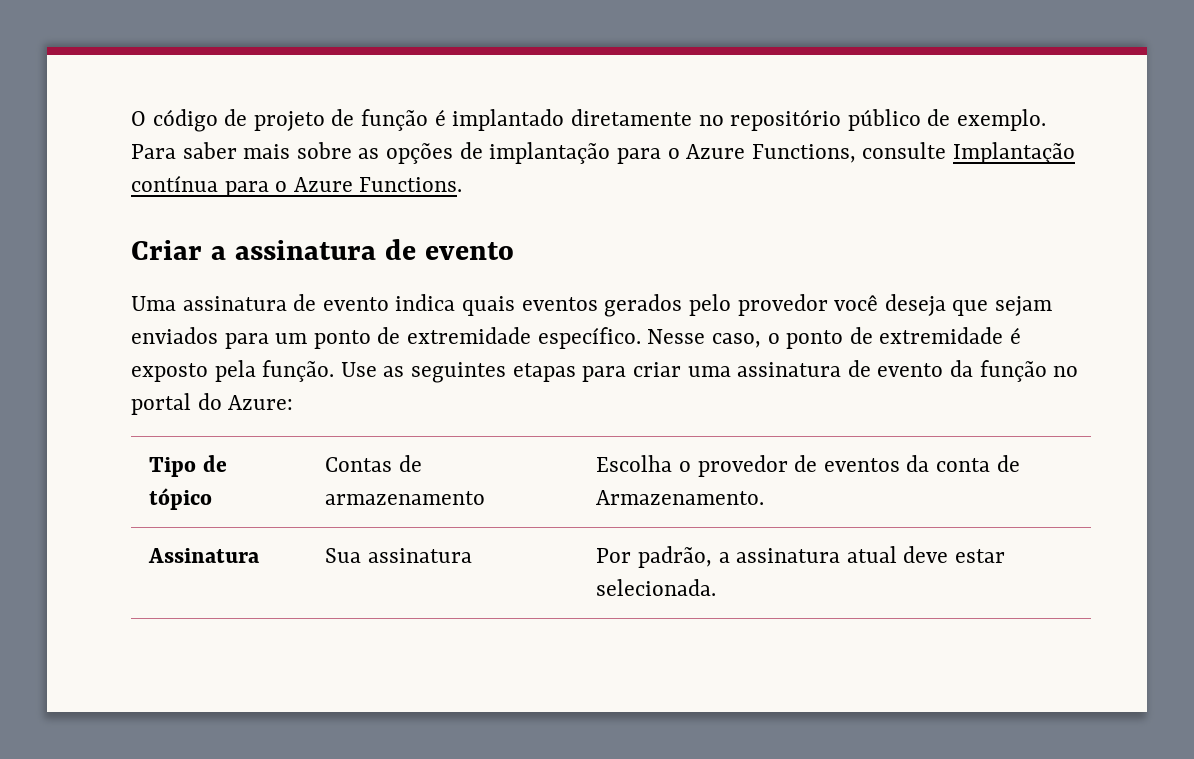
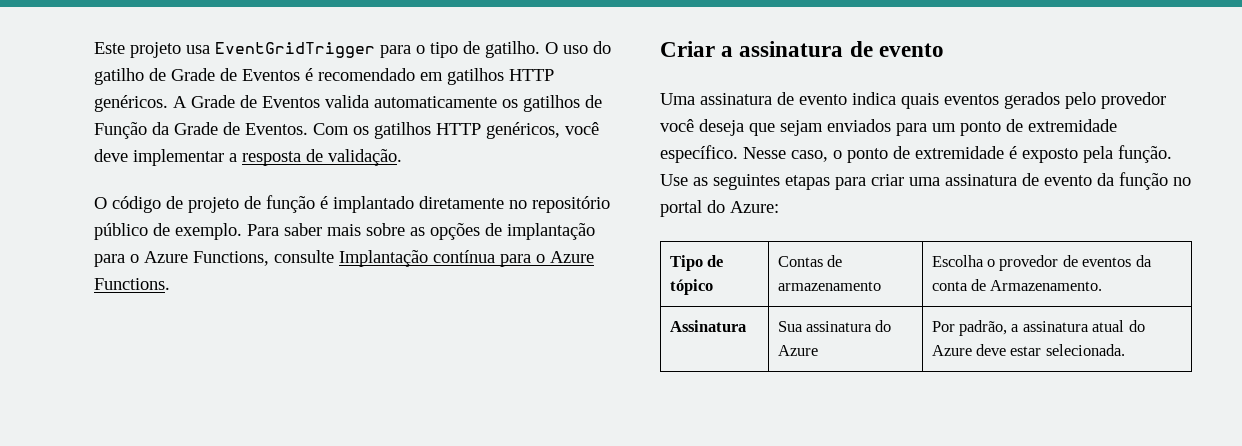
+ Este projeto usa EventGridTrigger para o tipo de gatilho. O uso do gatilho de Grade de Eventos é recomendado em gatilhos HTTP genéricos. A Grade de Eventos valida automaticamente os gatilhos de Função da Grade de Eventos. Com os gatilhos HTTP genéricos, você deve implementar a resposta de validação.
- Assinatura | Sua assinatura | Por padrão, a assinatura atual deve estar selecionada.
+ Assinatura | Sua assinatura do Azure | Por padrão, a assinatura atual do Azure deve estar selecionada.

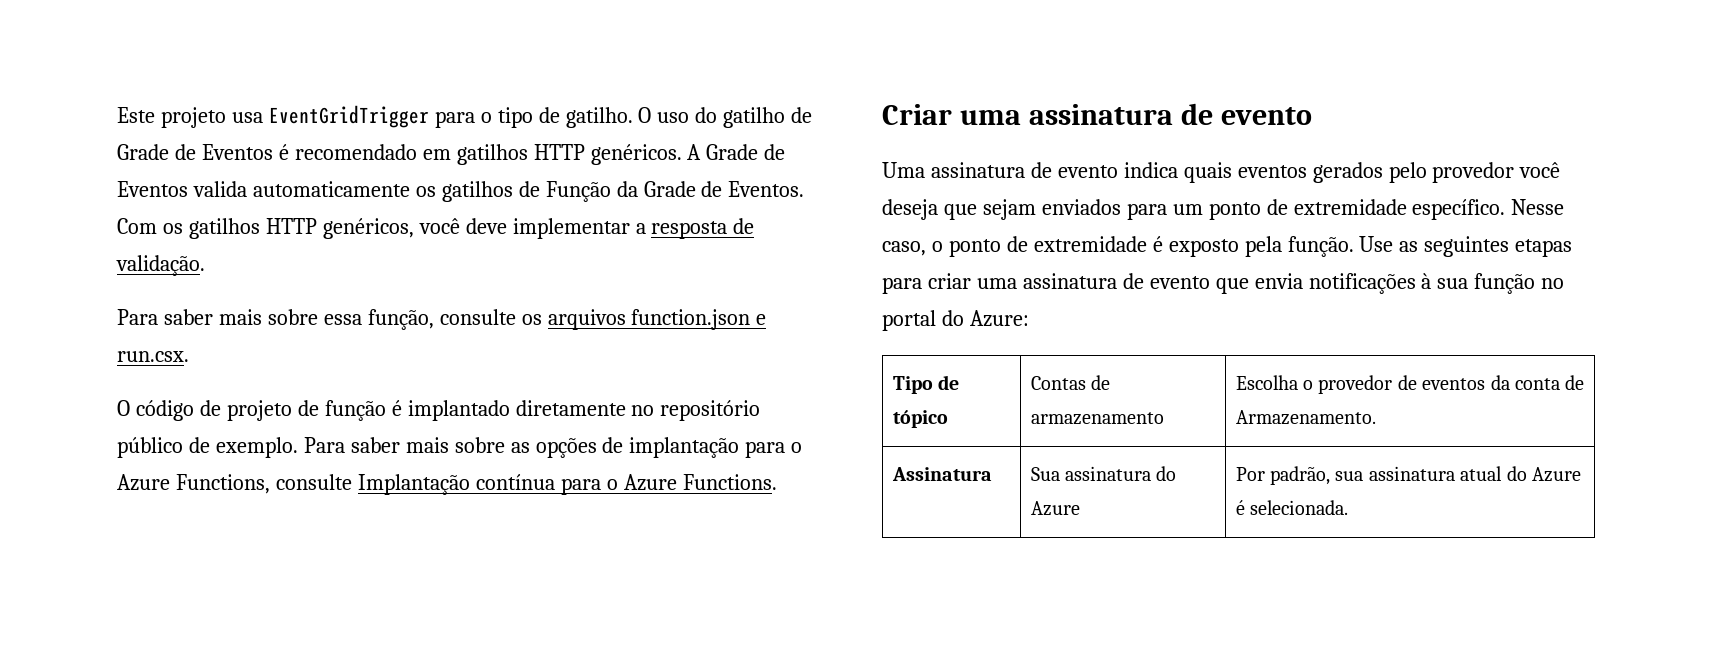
+ Para saber mais sobre essa função, consulte os arquivos function.json e run.csx.
- Criar a assinatura de evento
+ Criar uma assinatura de evento
- Use as seguintes etapas para criar uma assinatura de evento da função no portal do Azure:
+ Use as seguintes etapas para criar uma assinatura de evento que envia notificações à sua função no portal do Azure:
- Assinatura | Sua assinatura do Azure | Por padrão, a assinatura atual do Azure deve estar selecionada.
+ Assinatura | Sua assinatura do Azure | Por padrão, sua assinatura atual do Azure é selecionada.

